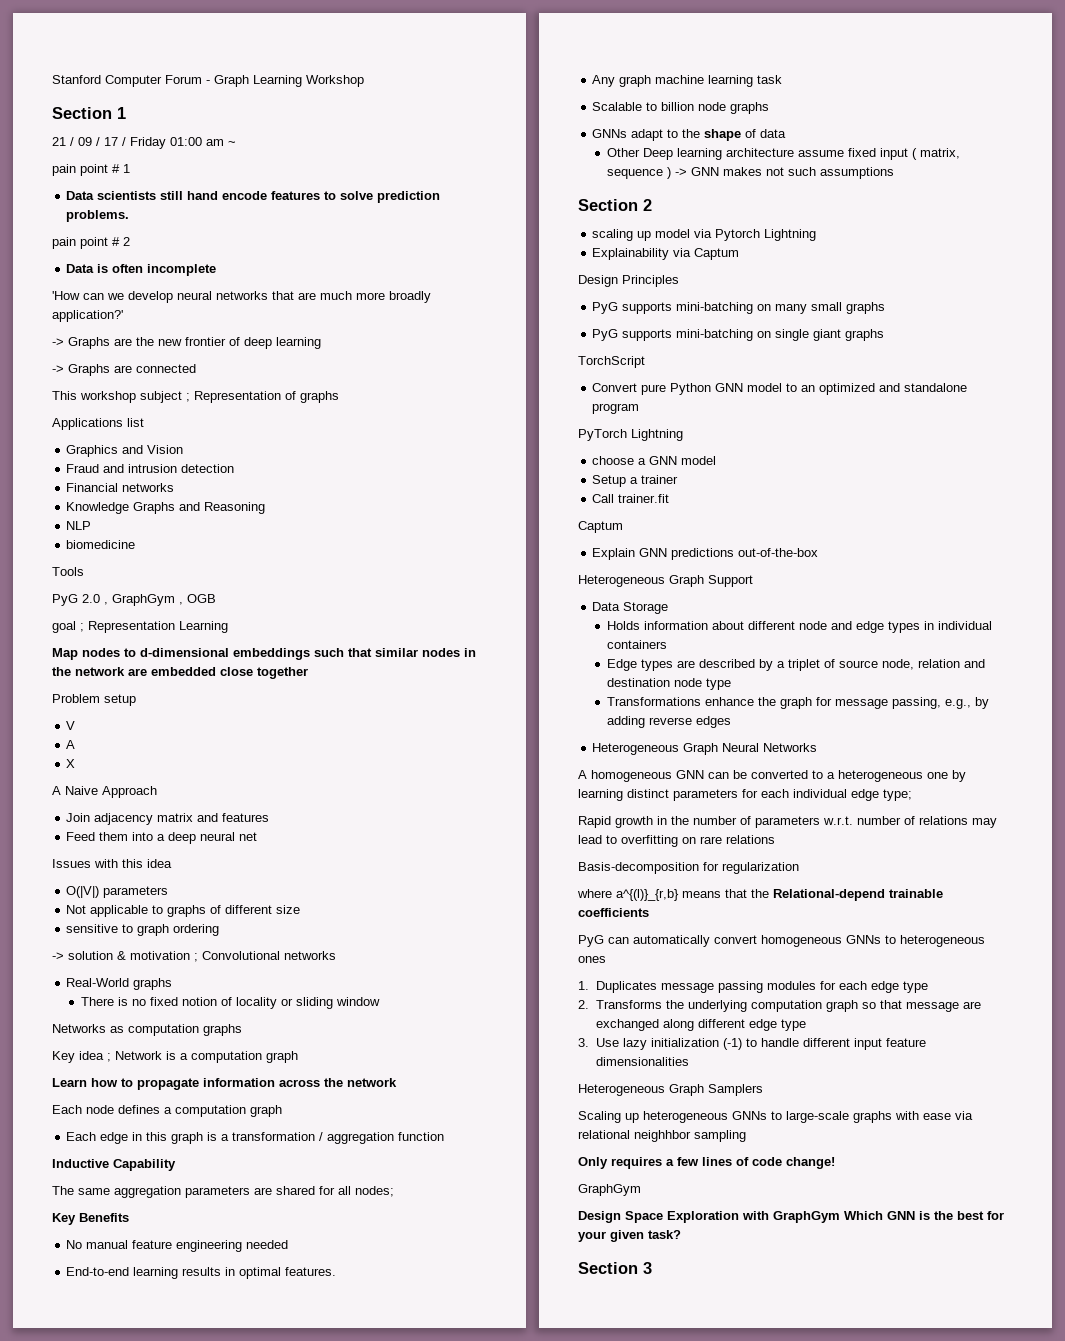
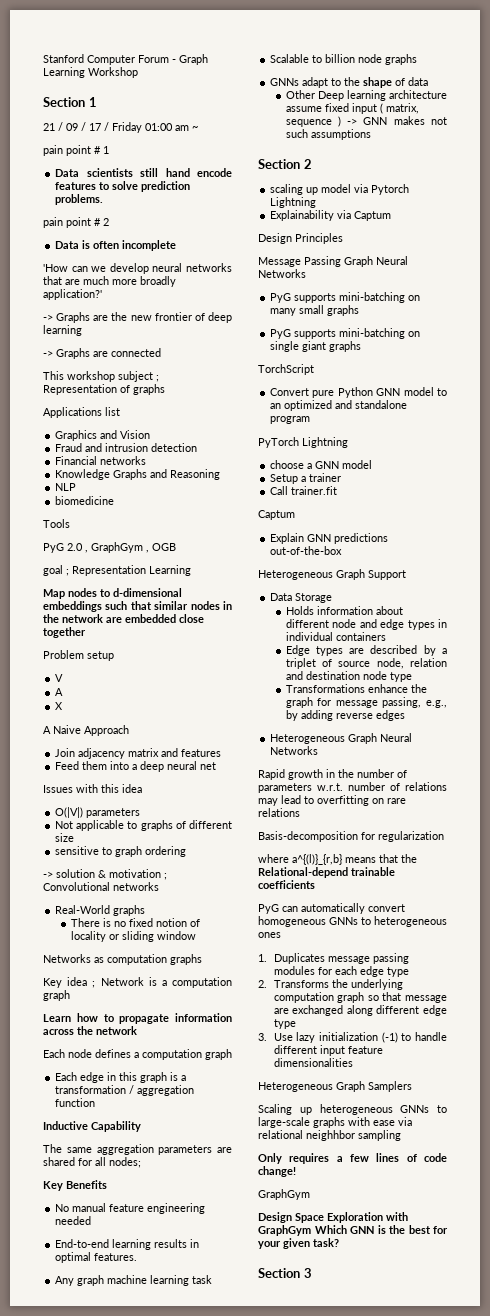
+ Message Passing Graph Neural Networks
- A homogeneous GNN can be converted to a heterogeneous one by learning distinct parameters for each individual edge type;

